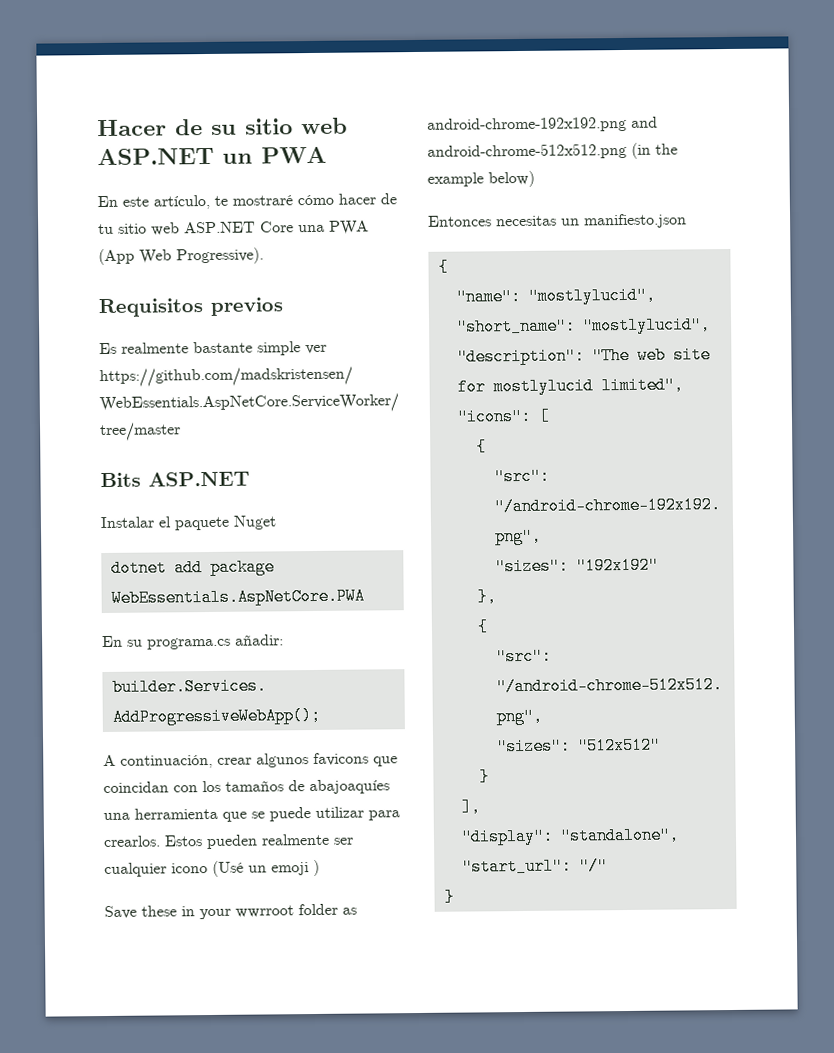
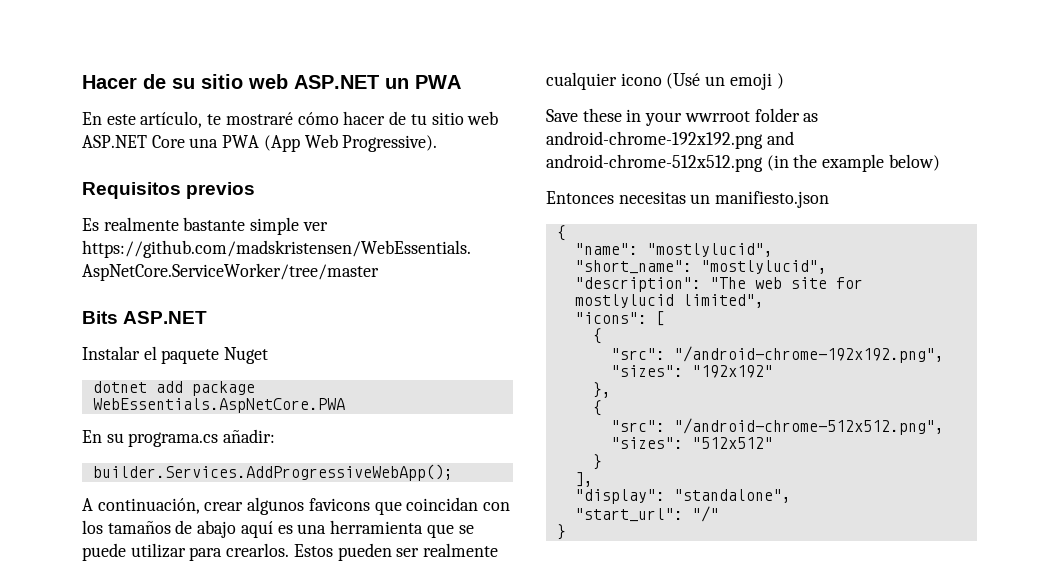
- A continuación, crear algunos favicons que coincidan con los tamaños de abajoaquíes una herramienta que se puede utilizar para crearlos.
+ A continuación, crear algunos favicons que coincidan con los tamaños de abajo aquí es una herramienta que se puede utilizar para crearlos.
- Estos pueden realmente ser cualquier icono (Usé un emoji )
+ Estos pueden ser realmente cualquier icono (Usé un emoji )

